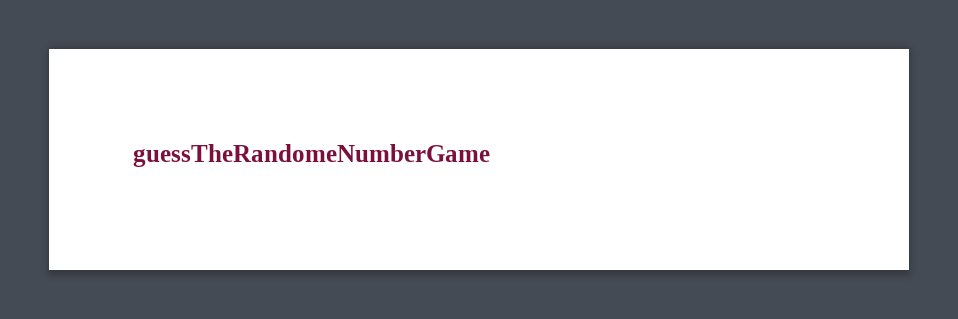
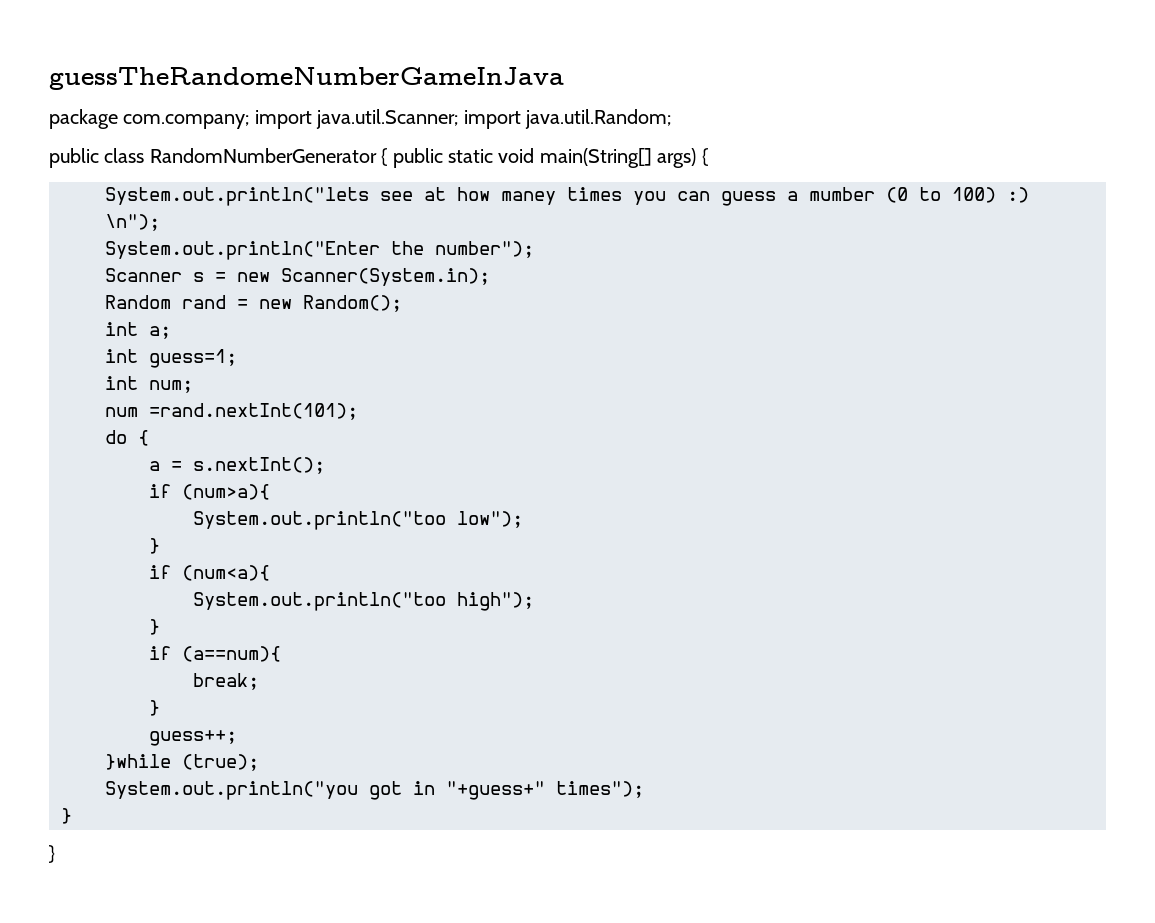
- guessTheRandomeNumberGame
+ guessTheRandomeNumberGameInJava
+ package com.company; import java.util.Scanner; import java.util.Random;
+ public class RandomNumberGenerator { public static void main(String[] args) {
+ System.out.println("lets see at how maney times you can guess a mumber (0 to 100) :) \n");
+ System.out.println("Enter the number");
+ Scanner s = new Scanner(System.in);
+ Random rand = new Random();
+ int a;
+ int guess=1;
+ int num;
+ num =rand.nextInt(101);
+ do {
+ a = s.nextInt();
+ if (num>a){
+ System.out.println("too low");
+ }
+ if (num<a){
+ System.out.println("too high");
+ }
+ if (a==num){
+ break;
+ }
+ guess++;
+ }while (true);
+ System.out.println("you got in "+guess+" times");
+ }
+ }

